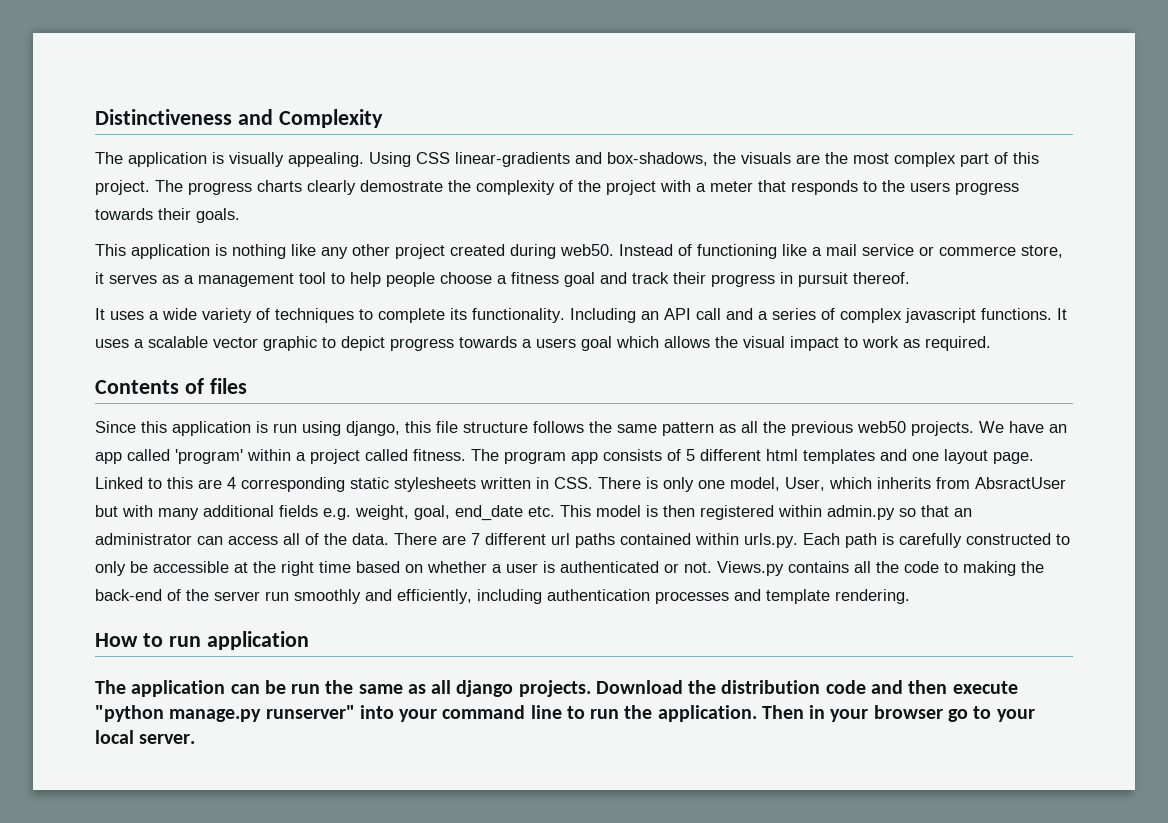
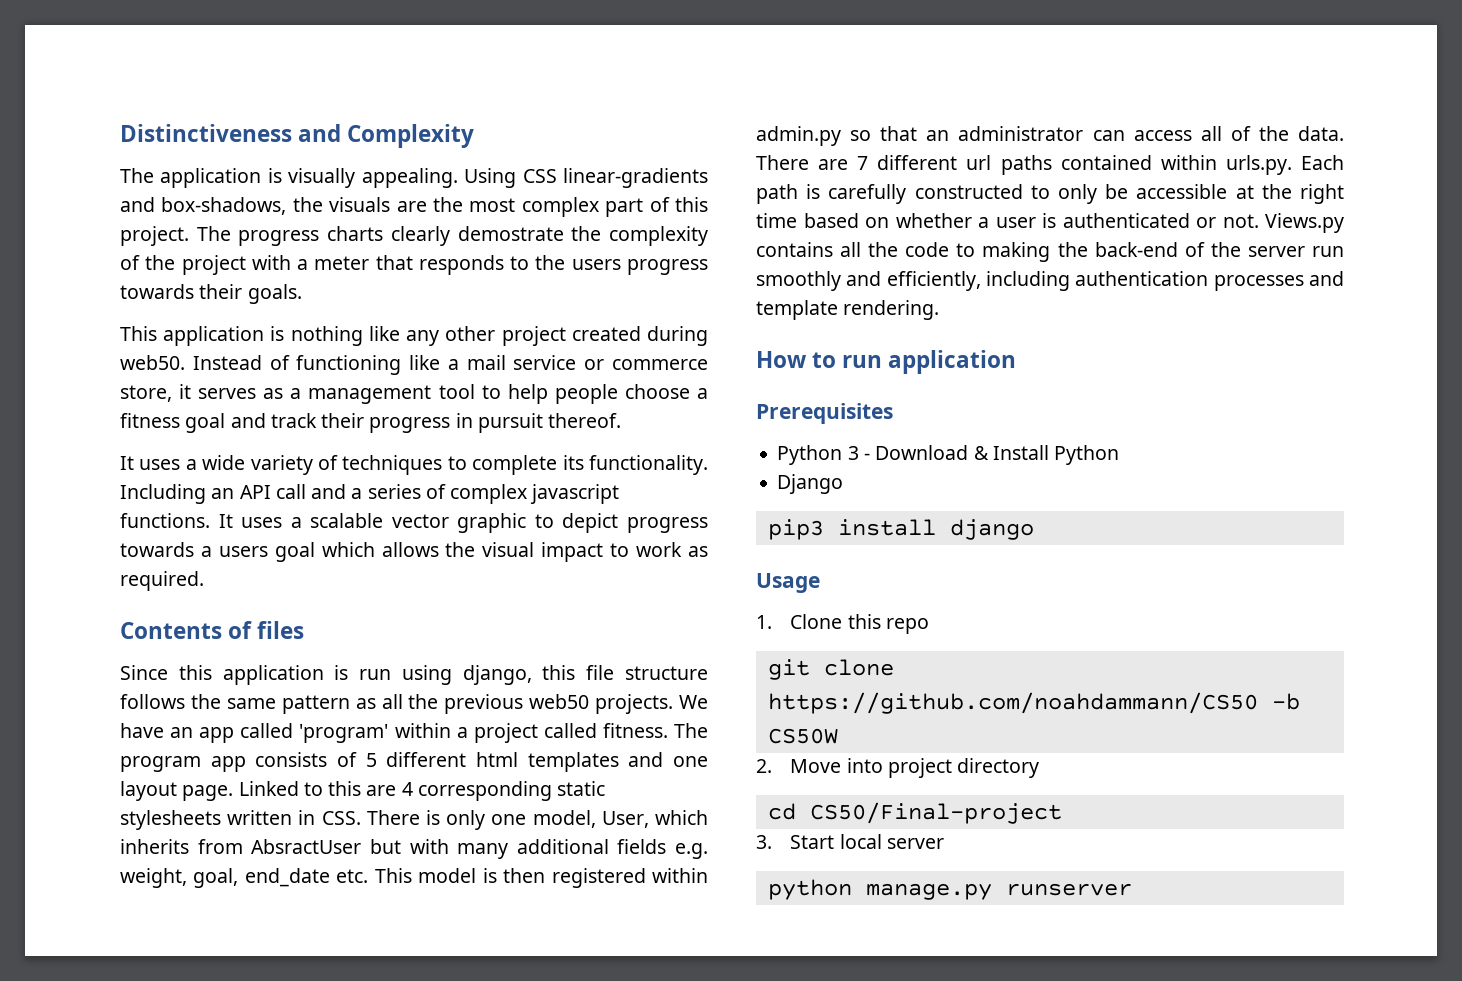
- The application can be run the same as all django projects. Download the distribution code and then execute "python manage.py runserver" into your command line to run the application. Then in your browser go to your local server.
+ Prerequisites
+ Python 3 - Download & Install Python
+ Django
+ pip3 install django
+ Usage
+ 1. Clone this repo
+ git clone https://github.com/noahdammann/CS50 -b CS50W
+ 2. Move into project directory
+ cd CS50/Final-project
+ 3. Start local server
+ python manage.py runserver

